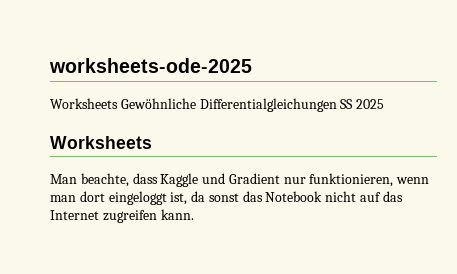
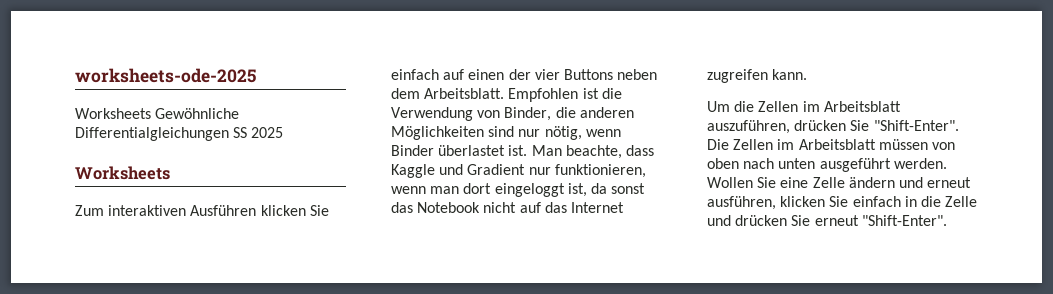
+ Zum interaktiven Ausführen klicken Sie einfach auf einen der vier Buttons neben dem Arbeitsblatt. Empfohlen ist die Verwendung von Binder, die anderen Möglichkeiten sind nur nötig, wenn Binder überlastet ist.
+ Um die Zellen im Arbeitsblatt auszuführen, drücken Sie "Shift-Enter". Die Zellen im Arbeitsblatt müssen von oben nach unten ausgeführt werden. Wollen Sie eine Zelle ändern und erneut ausführen, klicken Sie einfach in die Zelle und drücken Sie erneut "Shift-Enter".

